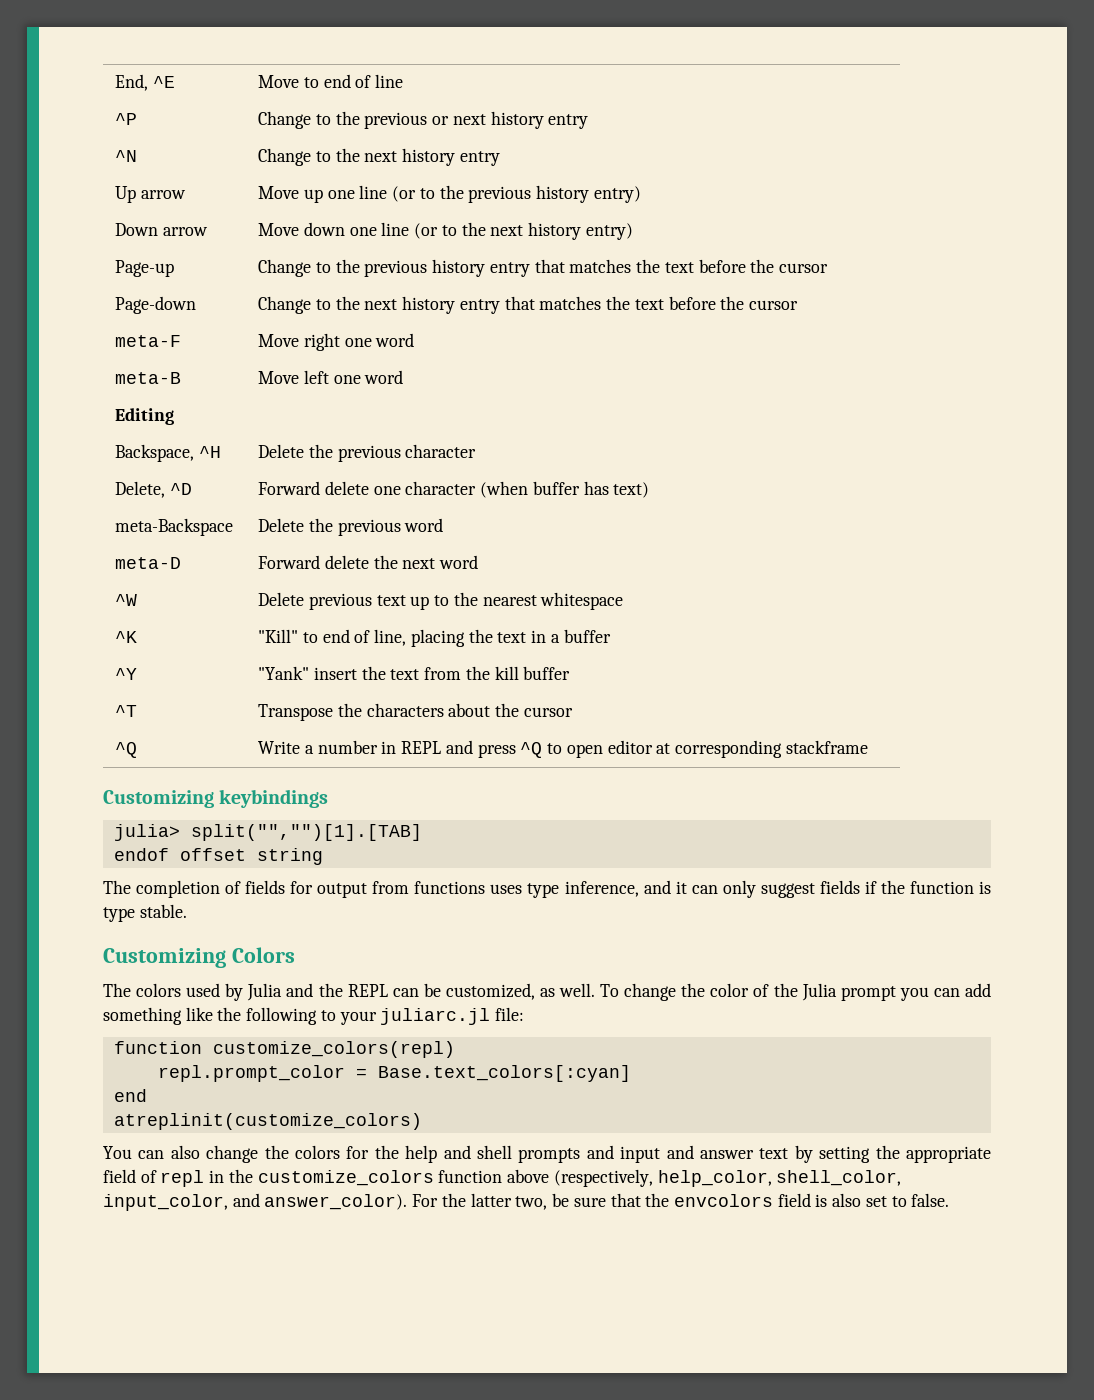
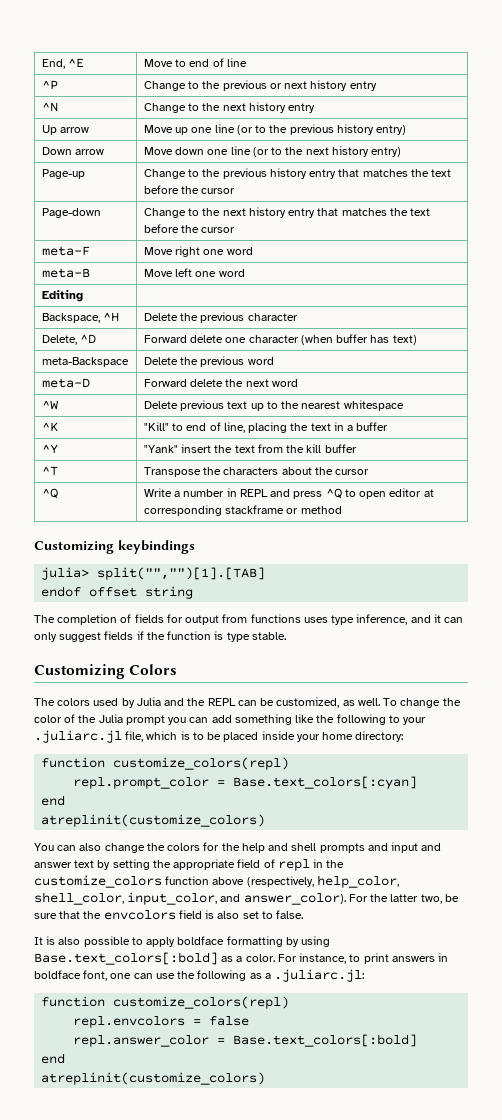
- ^Q | Write a number in REPL and press ^Q to open editor at corresponding stackframe
+ ^Q | Write a number in REPL and press ^Q to open editor at corresponding stackframe or method
- To change the color of the Julia prompt you can add something like the following to your juliarc.jl file:
+ To change the color of the Julia prompt you can add something like the following to your .juliarc.jl file, which is to be placed inside your home directory:
+ It is also possible to apply boldface formatting by using Base.text_colors[:bold] as a color. For instance, to print answers in boldface font, one can use the following as a .juliarc.jl:
+ function customize_colors(repl)
+ repl.envcolors = false
+ repl.answer_color = Base.text_colors[:bold]
+ end
+ atreplinit(customize_colors)

